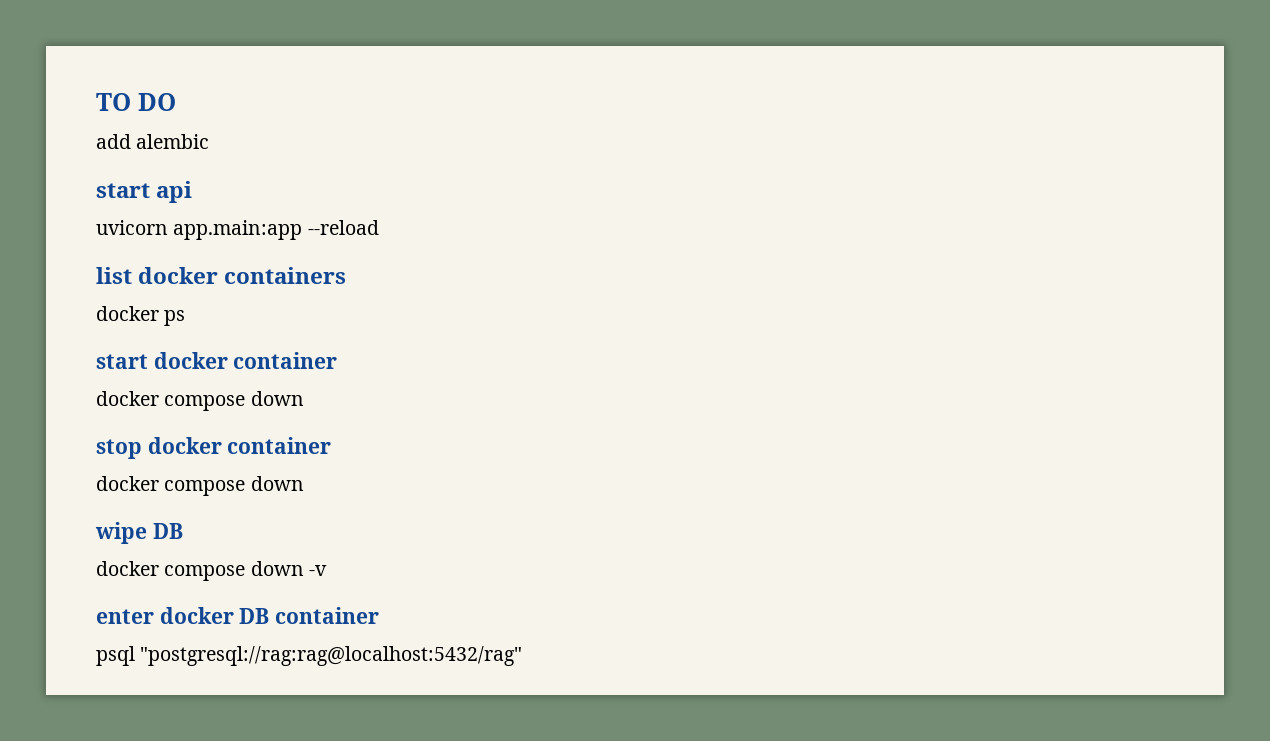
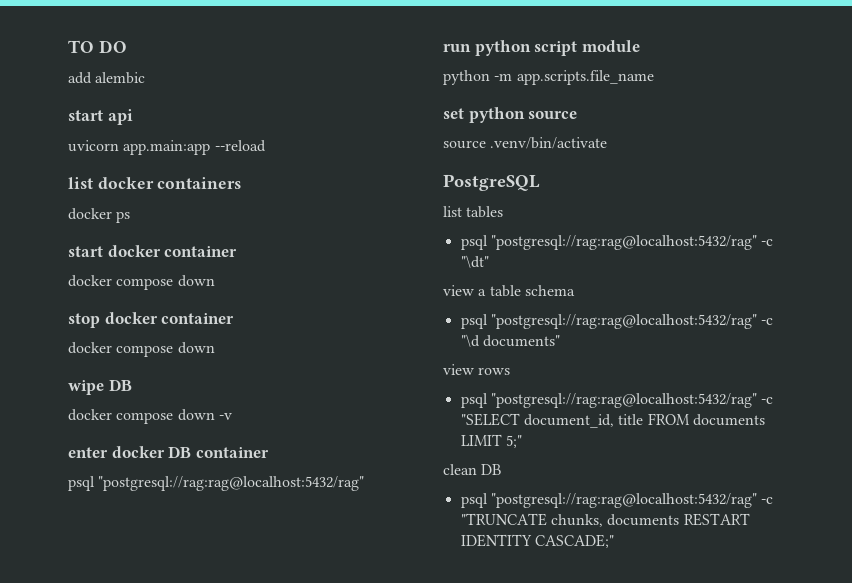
+ run python script module
+ python -m app.scripts.file_name
+ set python source
+ source .venv/bin/activate
+ PostgreSQL
+ list tables
+ psql "postgresql://rag:rag@localhost:5432/rag" -c "\dt"
+ view a table schema
+ psql "postgresql://rag:rag@localhost:5432/rag" -c "\d documents"
+ view rows
+ psql "postgresql://rag:rag@localhost:5432/rag" -c "SELECT document_id, title FROM documents LIMIT 5;"
+ clean DB
+ psql "postgresql://rag:rag@localhost:5432/rag" -c "TRUNCATE chunks, documents RESTART IDENTITY CASCADE;"

